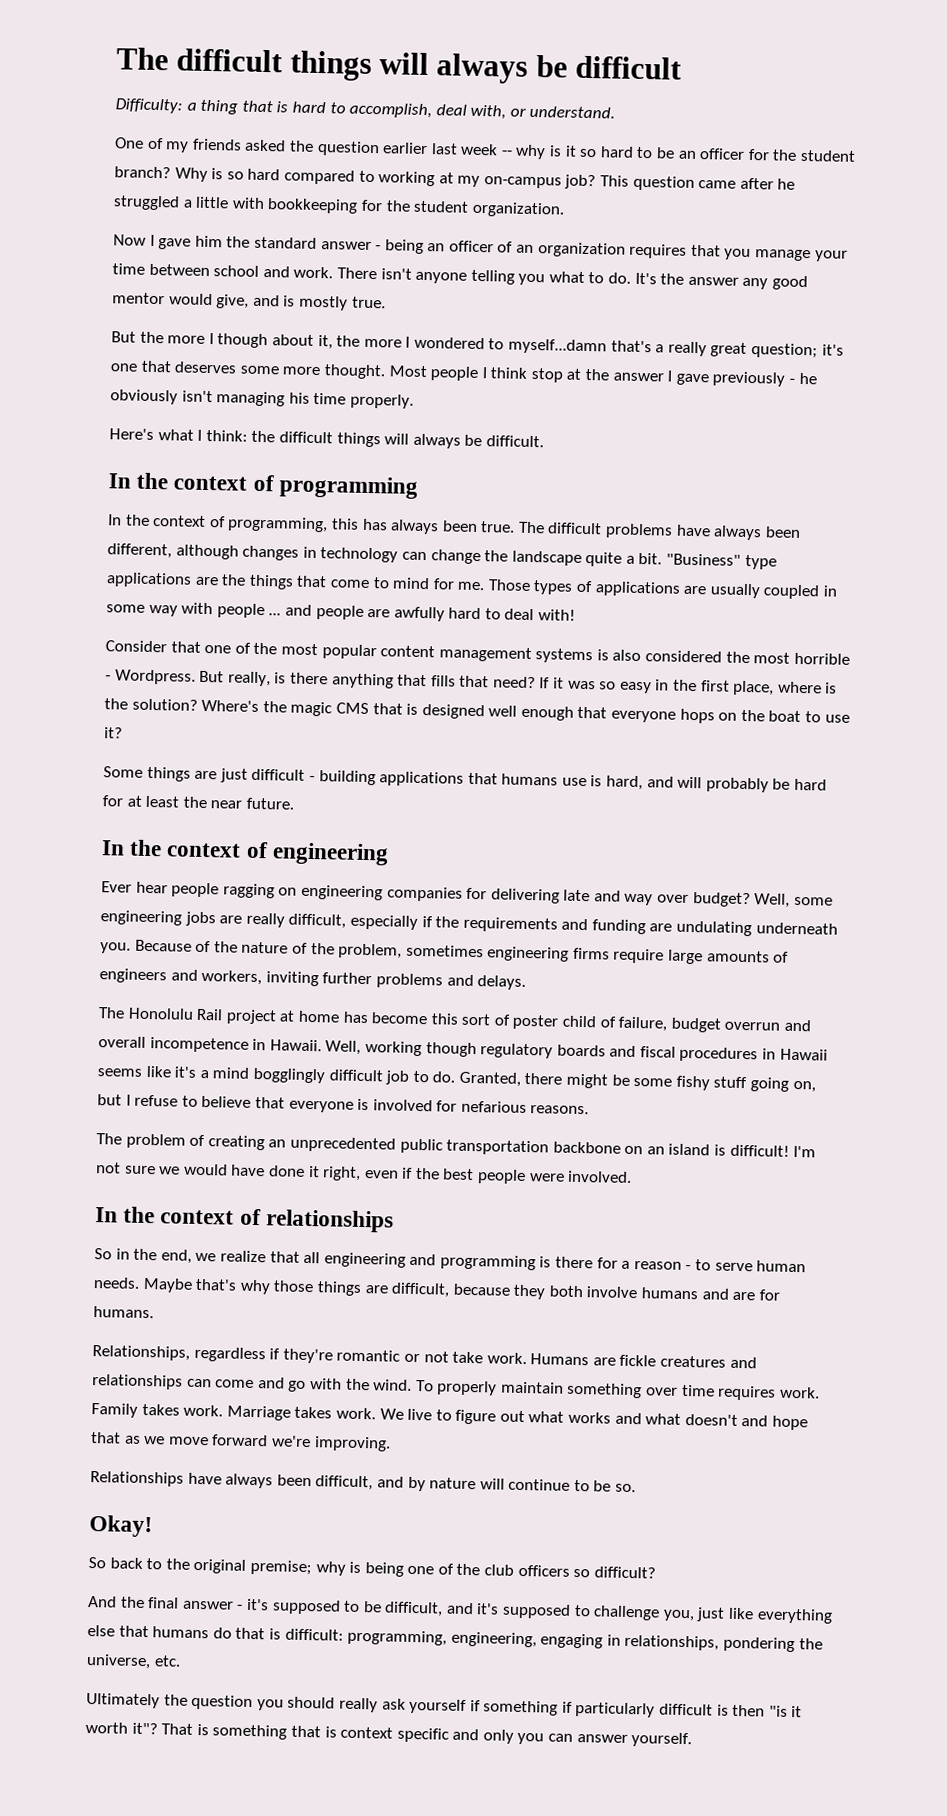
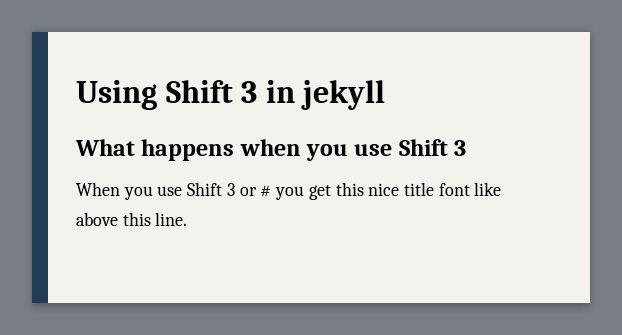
- The difficult things will always be difficult
- Difficulty: a thing that is hard to accomplish, deal with, or understand.
- One of my friends asked the question earlier last week -- why is it so hard to be an officer for the student branch? Why is so hard compared to working at my on-campus job? This question came after he struggled a little with bookkeeping for the student organization.
- Now I gave him the standard answer - being an officer of an organization requires that you manage your time between school and work. There isn't anyone telling you what to do. It's the answer any good mentor would give, and is mostly true.
- But the more I though about it, the more I wondered to myself...damn that's a really great question; it's one that deserves some more thought. Most people I think stop at the answer I gave previously - he obviously isn't managing his time properly.
- Here's what I think: the difficult things will always be difficult.
- In the context of programming
- In the context of programming, this has always been true. The difficult problems have always been different, although changes in technology can change the landscape quite a bit. "Business" type applications are the things that come to mind for me. Those types of applications are usually coupled in some way with people ... and people are awfully hard to deal with!
- Consider that one of the most popular content management systems is also considered the most horrible - Wordpress. But really, is there anything that fills that need? If it was so easy in the first place, where is the solution? Where's the magic CMS that is designed well enough that everyone hops on the boat to use it?
- Some things are just difficult - building applications that humans use is hard, and will probably be hard for at least the near future.
- In the context of engineering
- Ever hear people ragging on engineering companies for delivering late and way over budget? Well, some engineering jobs are really difficult, especially if the requirements and funding are undulating underneath you. Because of the nature of the problem, sometimes engineering firms require large amounts of engineers and workers, inviting further problems and delays.
- The Honolulu Rail project at home has become this sort of poster child of failure, budget overrun and overall incompetence in Hawaii. Well, working though regulatory boards and fiscal procedures in Hawaii seems like it's a mind bogglingly difficult job to do. Granted, there might be some fishy stuff going on, but I refuse to believe that everyone is involved for nefarious reasons.
- The problem of creating an unprecedented public transportation backbone on an island is difficult! I'm not sure we would have done it right, even if the best people were involved.
- In the context of relationships
- So in the end, we realize that all engineering and programming is there for a reason - to serve human needs. Maybe that's why those things are difficult, because they both involve humans and are for humans.
- Relationships, regardless if they're romantic or not take work. Humans are fickle creatures and relationships can come and go with the wind. To properly maintain something over time requires work. Family takes work. Marriage takes work. We live to figure out what works and what doesn't and hope that as we move forward we're improving.
- Relationships have always been difficult, and by nature will continue to be so.
- Okay!
- So back to the original premise; why is being one of the club officers so difficult?
- And the final answer - it's supposed to be difficult, and it's supposed to challenge you, just like everything else that humans do that is difficult: programming, engineering, engaging in relationships, pondering the universe, etc.
- Ultimately the question you should really ask yourself if something if particularly difficult is then "is it worth it"? That is something that is context specific and only you can answer yourself.
+ Using Shift 3 in jekyll
+ What happens when you use Shift 3
+ When you use Shift 3 or # you get this nice title font like above this line.

